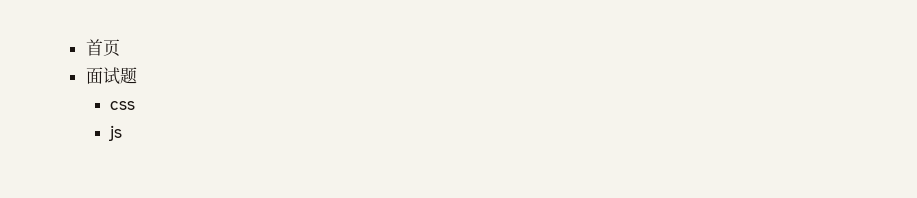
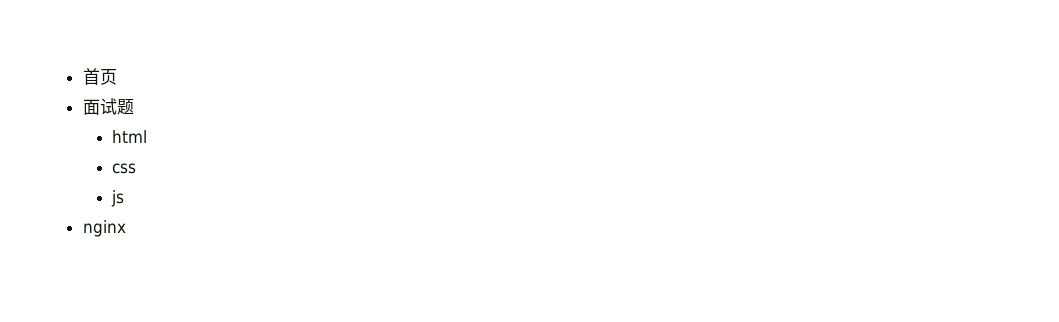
+ html
+ nginx

